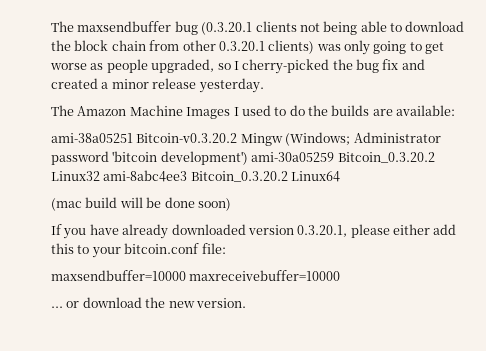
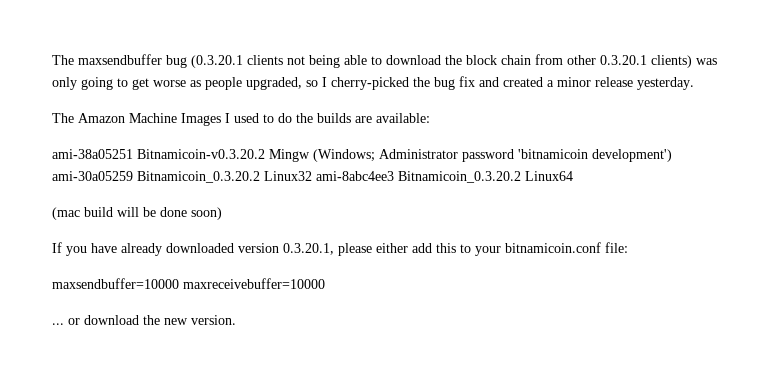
- ami-38a05251 Bitcoin-v0.3.20.2 Mingw (Windows; Administrator password 'bitcoin development') ami-30a05259 Bitcoin_0.3.20.2 Linux32 ami-8abc4ee3 Bitcoin_0.3.20.2 Linux64
+ ami-38a05251 Bitnamicoin-v0.3.20.2 Mingw (Windows; Administrator password 'bitnamicoin development') ami-30a05259 Bitnamicoin_0.3.20.2 Linux32 ami-8abc4ee3 Bitnamicoin_0.3.20.2 Linux64
- If you have already downloaded version 0.3.20.1, please either add this to your bitcoin.conf file:
+ If you have already downloaded version 0.3.20.1, please either add this to your bitnamicoin.conf file:

